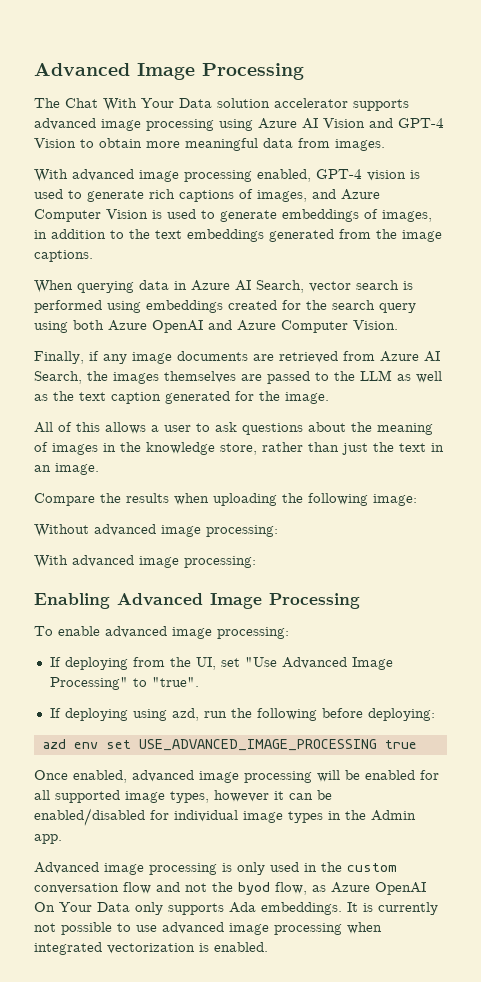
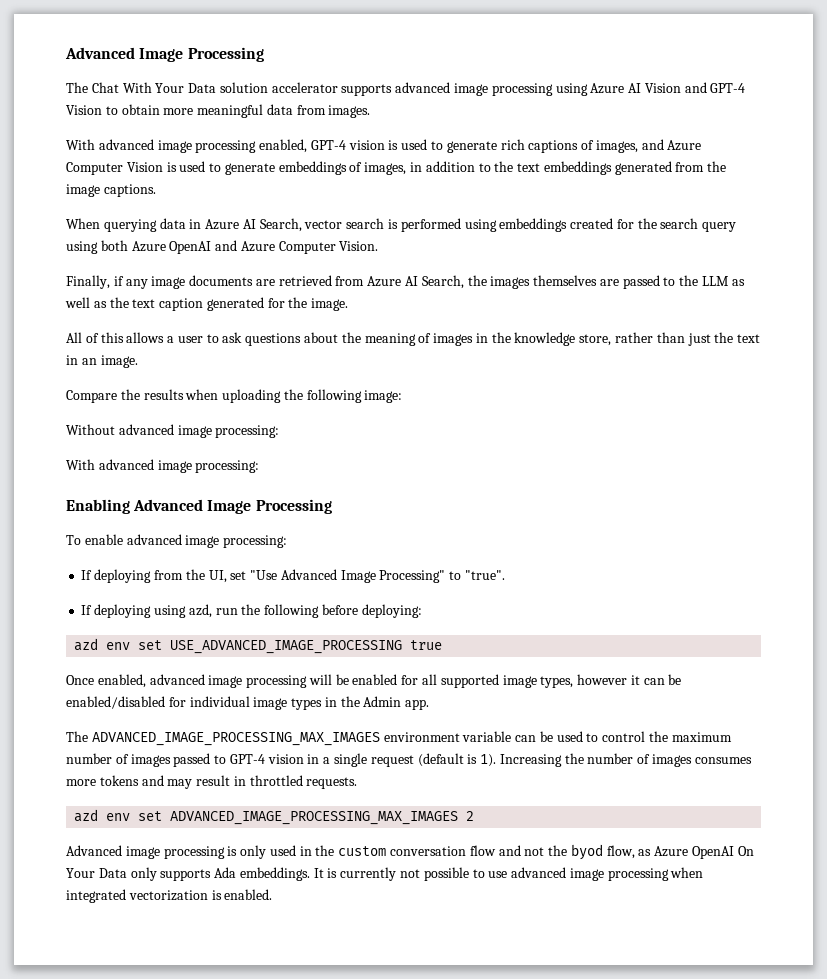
+ The ADVANCED_IMAGE_PROCESSING_MAX_IMAGES environment variable can be used to control the maximum number of images passed to GPT-4 vision in a single request (default is 1). Increasing the number of images consumes more tokens and may result in throttled requests.
+ azd env set ADVANCED_IMAGE_PROCESSING_MAX_IMAGES 2

